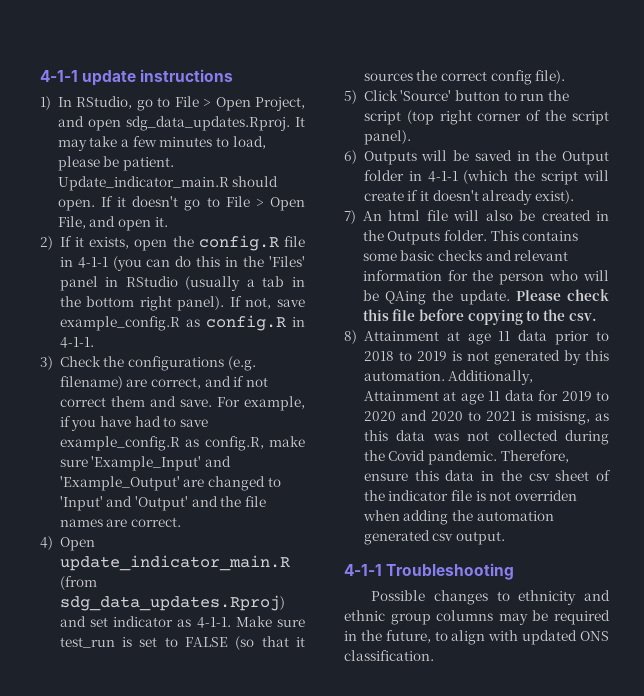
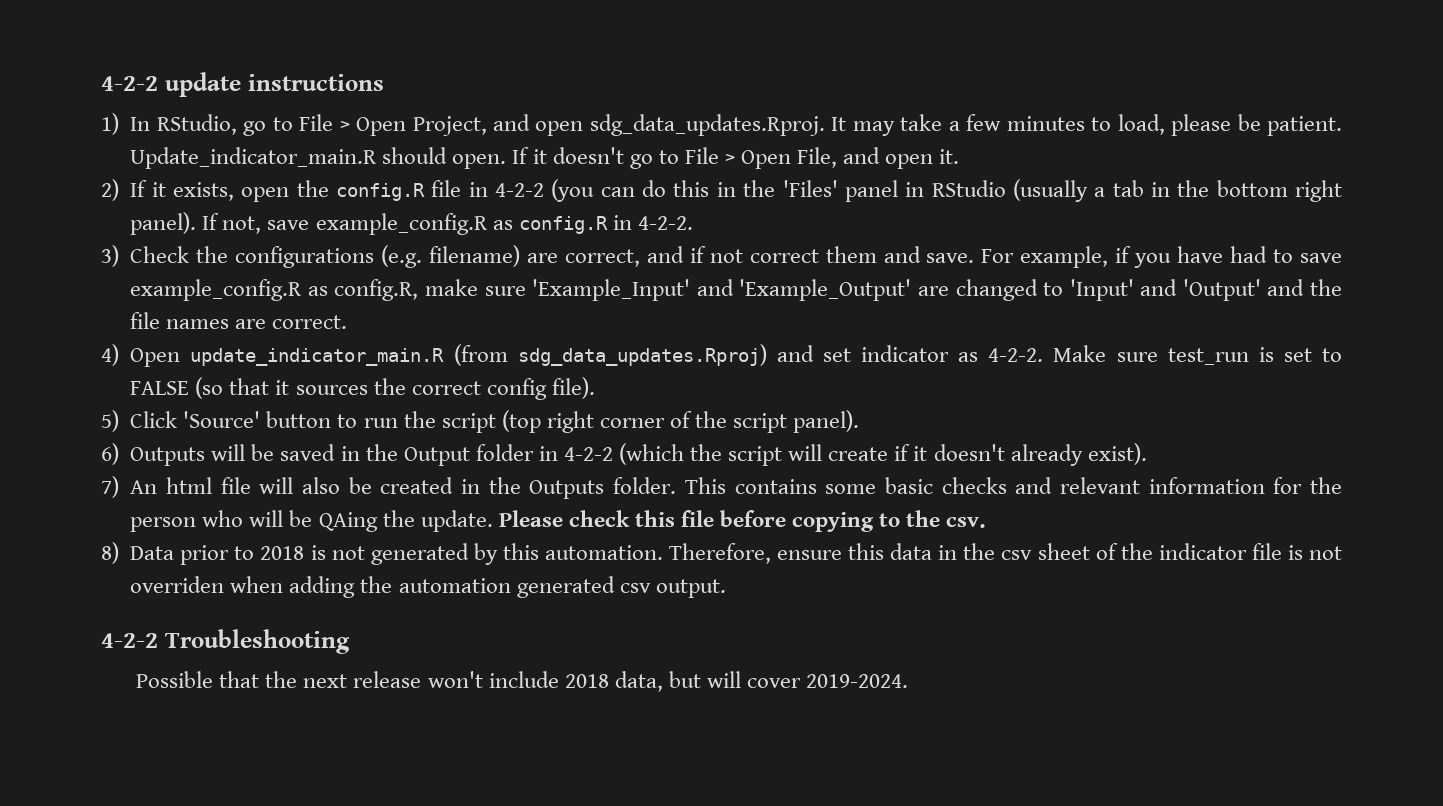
- 4-1-1 update instructions
+ 4-2-2 update instructions
- 2) If it exists, open the config.R file in 4-1-1 (you can do this in the 'Files' panel in RStudio (usually a tab in the bottom right panel).
+ 2) If it exists, open the config.R file in 4-2-2 (you can do this in the 'Files' panel in RStudio (usually a tab in the bottom right panel).
- If not, save example_config.R as config.R in 4-1-1.
+ If not, save example_config.R as config.R in 4-2-2.
- 4) Open update_indicator_main.R (from sdg_data_updates.Rproj) and set indicator as 4-1-1.
+ 4) Open update_indicator_main.R (from sdg_data_updates.Rproj) and set indicator as 4-2-2.
- 6) Outputs will be saved in the Output folder in 4-1-1 (which the script will create if it doesn't already exist).
+ 6) Outputs will be saved in the Output folder in 4-2-2 (which the script will create if it doesn't already exist).
- 8) Attainment at age 11 data prior to 2018 to 2019 is not generated by this automation.
+ 8) Data prior to 2018 is not generated by this automation.
- Additionally, Attainment at age 11 data for 2019 to 2020 and 2020 to 2021 is misisng, as this data was not collected during the Covid pandemic.
- 4-1-1 Troubleshooting
+ 4-2-2 Troubleshooting
- Possible changes to ethnicity and ethnic group columns may be required in the future, to align with updated ONS classification.
+ Possible that the next release won't include 2018 data, but will cover 2019-2024.

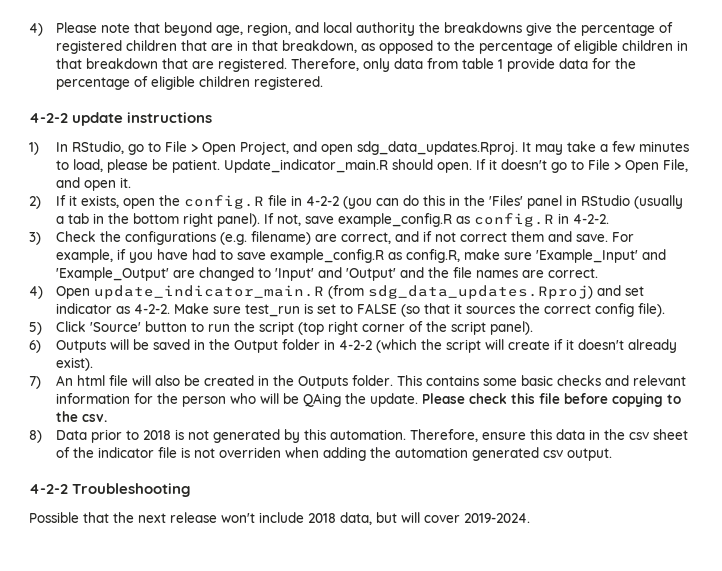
+ 4) Please note that beyond age, region, and local authority the breakdowns give the percentage of registered children that are in that breakdown, as opposed to the percentage of eligible children in that breakdown that are registered. Therefore, only data from table 1 provide data for the percentage of eligible children registered.

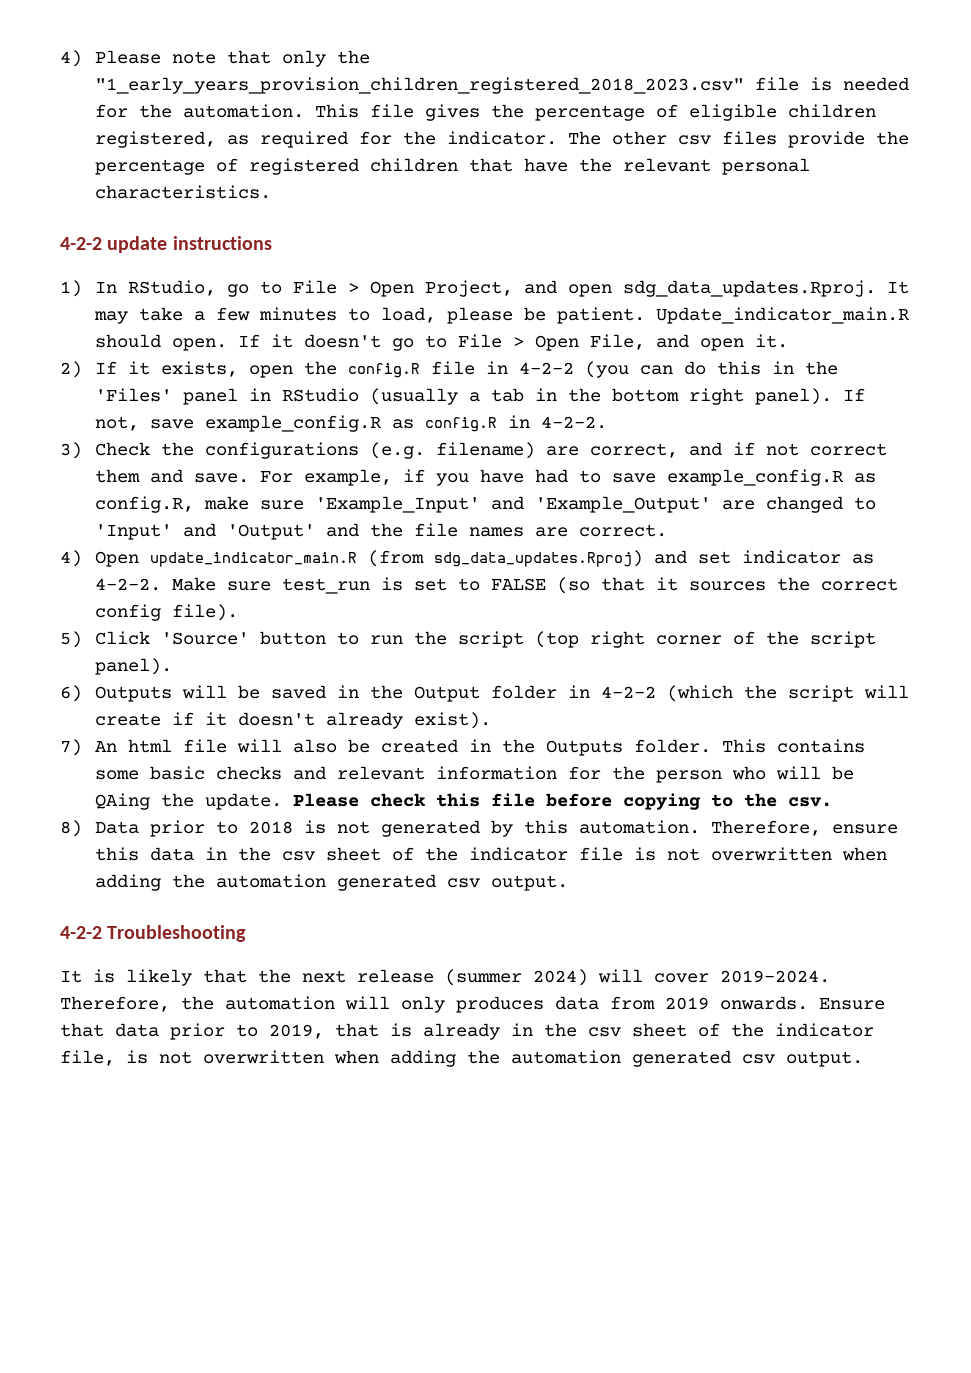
- 4) Please note that beyond age, region, and local authority the breakdowns give the percentage of registered children that are in that breakdown, as opposed to the percentage of eligible children in that breakdown that are registered. Therefore, only data from table 1 provide data for the percentage of eligible children registered.
+ 4) Please note that only the "1_early_years_provision_children_registered_2018_2023.csv" file is needed for the automation. This file gives the percentage of eligible children registered, as required for the indicator. The other csv files provide the percentage of registered children that have the relevant personal characteristics.
- Therefore, ensure this data in the csv sheet of the indicator file is not overriden when adding the automation generated csv output.
+ Therefore, ensure this data in the csv sheet of the indicator file is not overwritten when adding the automation generated csv output.
- Possible that the next release won't include 2018 data, but will cover 2019-2024.
+ It is likely that the next release (summer 2024) will cover 2019-2024. Therefore, the automation will only produces data from 2019 onwards. Ensure that data prior to 2019, that is already in the csv sheet of the indicator file, is not overwritten when adding the automation generated csv output.

